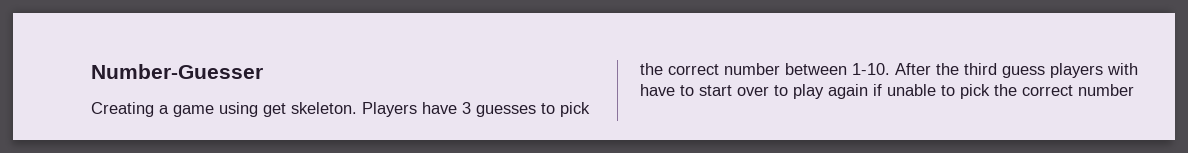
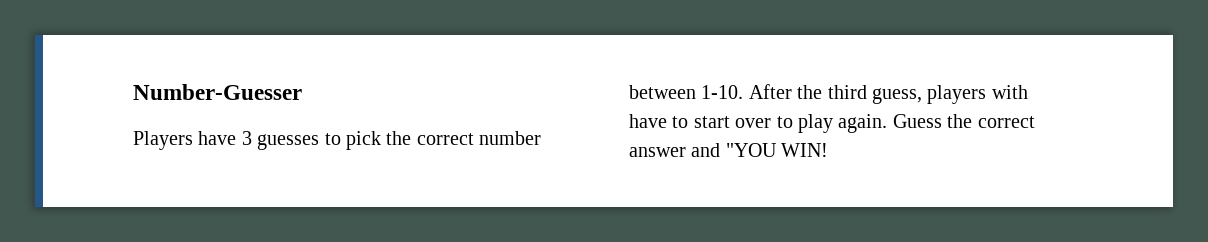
- Creating a game using get skeleton.
- After the third guess players with have to start over to play again if unable to pick the correct number
+ After the third guess, players with have to start over to play again. Guess the correct answer and "YOU WIN!

